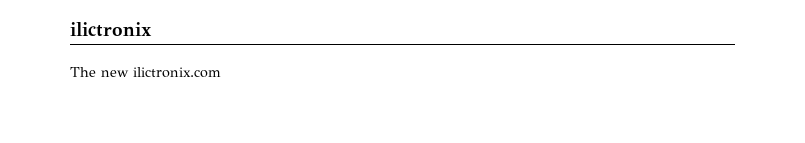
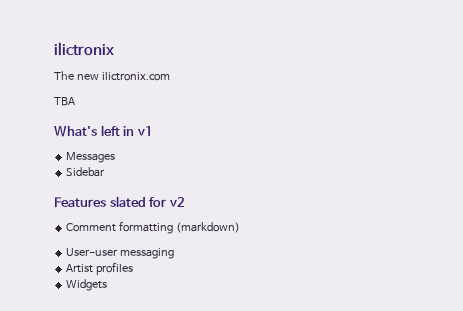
+ TBA
+ What's left in v1
+ Messages
+ Sidebar
+ Features slated for v2
+ Comment formatting (markdown)
+ User-user messaging
+ Artist profiles
+ Widgets

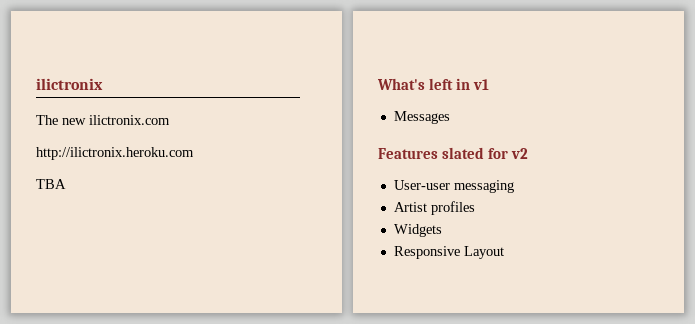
+ http://ilictronix.heroku.com
- Sidebar
- Comment formatting (markdown)
+ Responsive Layout

